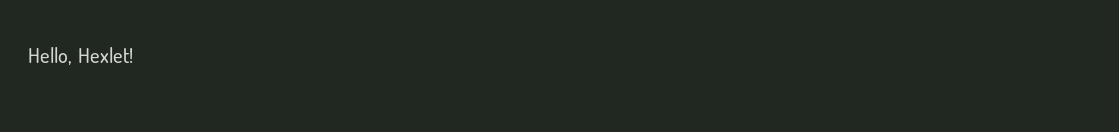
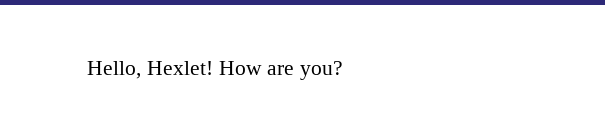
+ How are you?

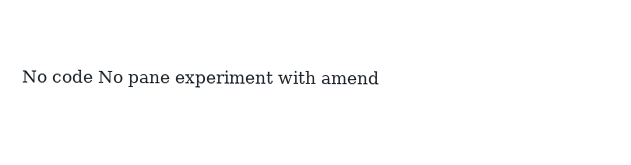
- Hello, Hexlet! How are you?
+ No code No pane experiment with amend

